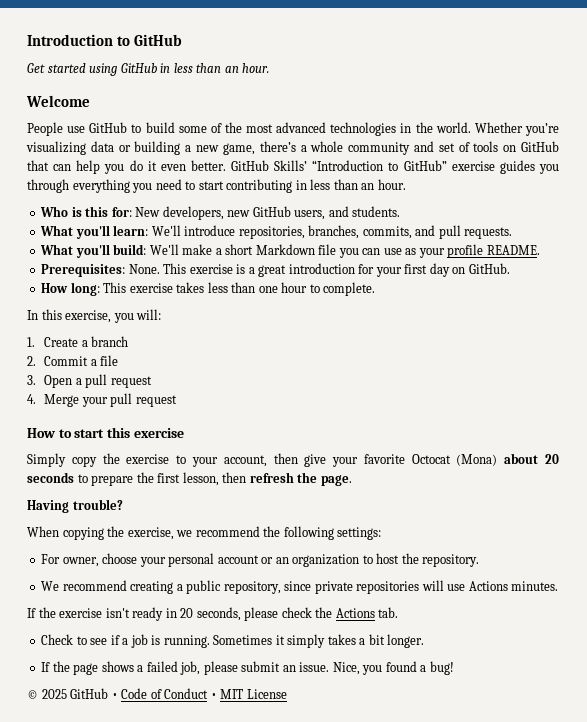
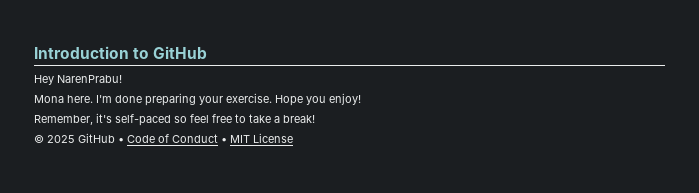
- Get started using GitHub in less than an hour.
- Welcome
- People use GitHub to build some of the most advanced technologies in the world. Whether you’re visualizing data or building a new game, there’s a whole community and set of tools on GitHub that can help you do it even better. GitHub Skills’ “Introduction to GitHub” exercise guides you through everything you need to start contributing in less than an hour.
- Who is this for: New developers, new GitHub users, and students.
- What you'll learn: We'll introduce repositories, branches, commits, and pull requests.
- What you'll build: We'll make a short Markdown file you can use as your profile README.
- Prerequisites: None. This exercise is a great introduction for your first day on GitHub.
- How long: This exercise takes less than one hour to complete.
- In this exercise, you will:
- 1. Create a branch
- 2. Commit a file
- 3. Open a pull request
- 4. Merge your pull request
- How to start this exercise
- Simply copy the exercise to your account, then give your favorite Octocat (Mona) about 20 seconds to prepare the first lesson, then refresh the page.
- Having trouble?
- When copying the exercise, we recommend the following settings:
- For owner, choose your personal account or an organization to host the repository.
- We recommend creating a public repository, since private repositories will use Actions minutes.
- If the exercise isn't ready in 20 seconds, please check the Actions tab.
- Check to see if a job is running. Sometimes it simply takes a bit longer.
- If the page shows a failed job, please submit an issue. Nice, you found a bug!
+ Hey NarenPrabu!
+ Mona here. I'm done preparing your exercise. Hope you enjoy!
+ Remember, it's self-paced so feel free to take a break!

